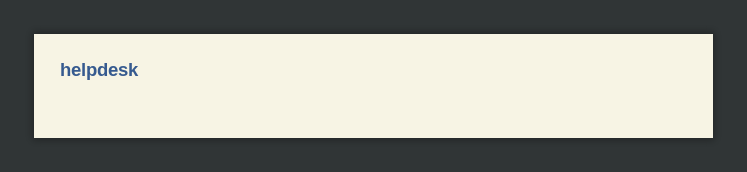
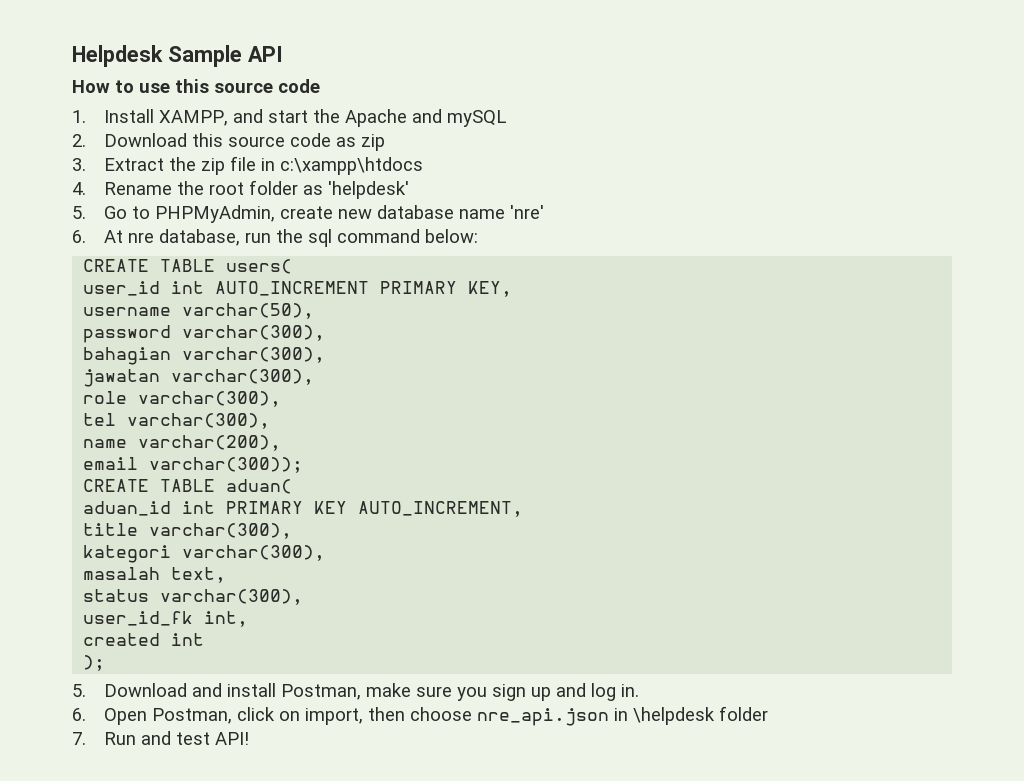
- helpdesk
+ Helpdesk Sample API
+ How to use this source code
+ 1. Install XAMPP, and start the Apache and mySQL
+ 2. Download this source code as zip
+ 3. Extract the zip file in c:\xampp\htdocs
+ 4. Rename the root folder as 'helpdesk'
+ 5. Go to PHPMyAdmin, create new database name 'nre'
+ 6. At nre database, run the sql command below:
+ CREATE TABLE users(
+ user_id int AUTO_INCREMENT PRIMARY KEY,
+ username varchar(50),
+ password varchar(300),
+ bahagian varchar(300),
+ jawatan varchar(300),
+ role varchar(300),
+ tel varchar(300),
+ name varchar(200),
+ email varchar(300));
+ CREATE TABLE aduan(
+ aduan_id int PRIMARY KEY AUTO_INCREMENT,
+ title varchar(300),
+ kategori varchar(300),
+ masalah text,
+ status varchar(300),
+ user_id_fk int,
+ created int
+ );
+ 5. Download and install Postman, make sure you sign up and log in.
+ 6. Open Postman, click on import, then choose nre_api.json in \helpdesk folder
+ 7. Run and test API!

